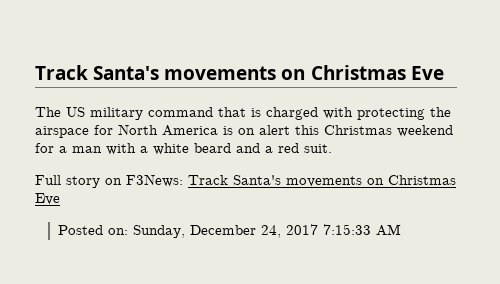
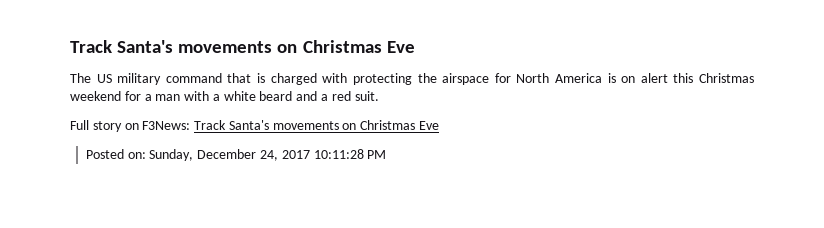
- Posted on: Sunday, December 24, 2017 7:15:33 AM
+ Posted on: Sunday, December 24, 2017 10:11:28 PM

